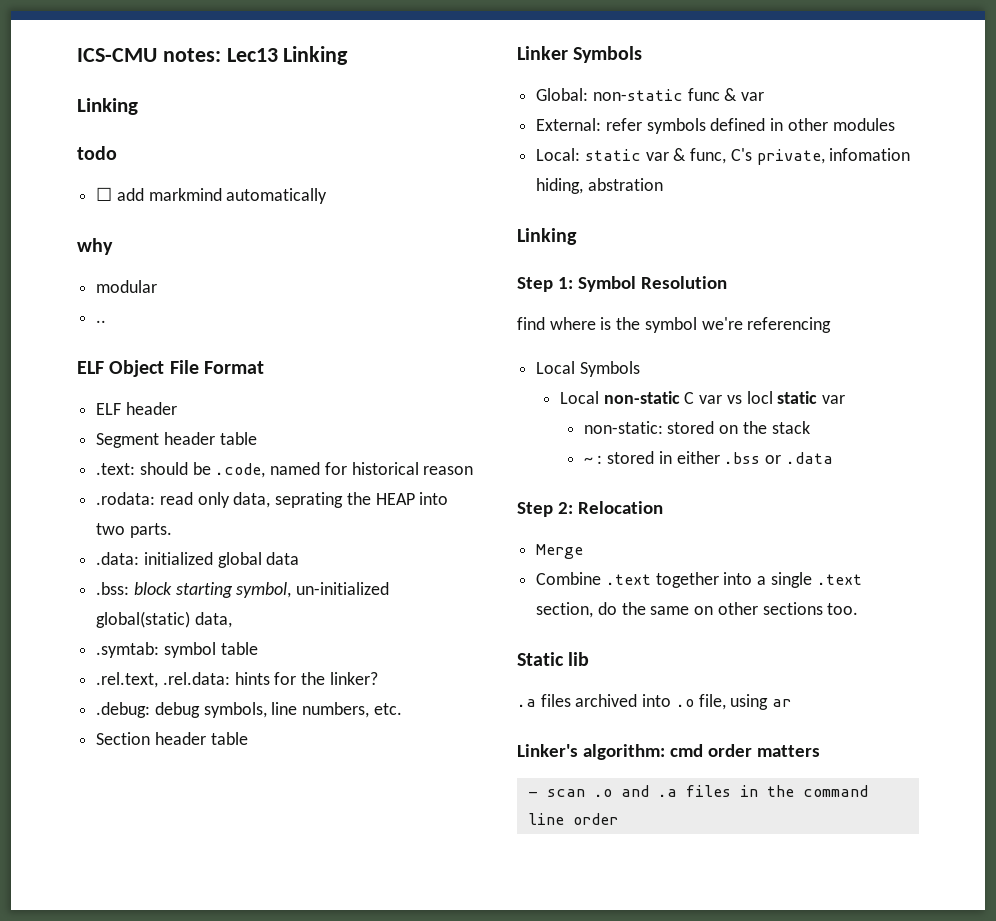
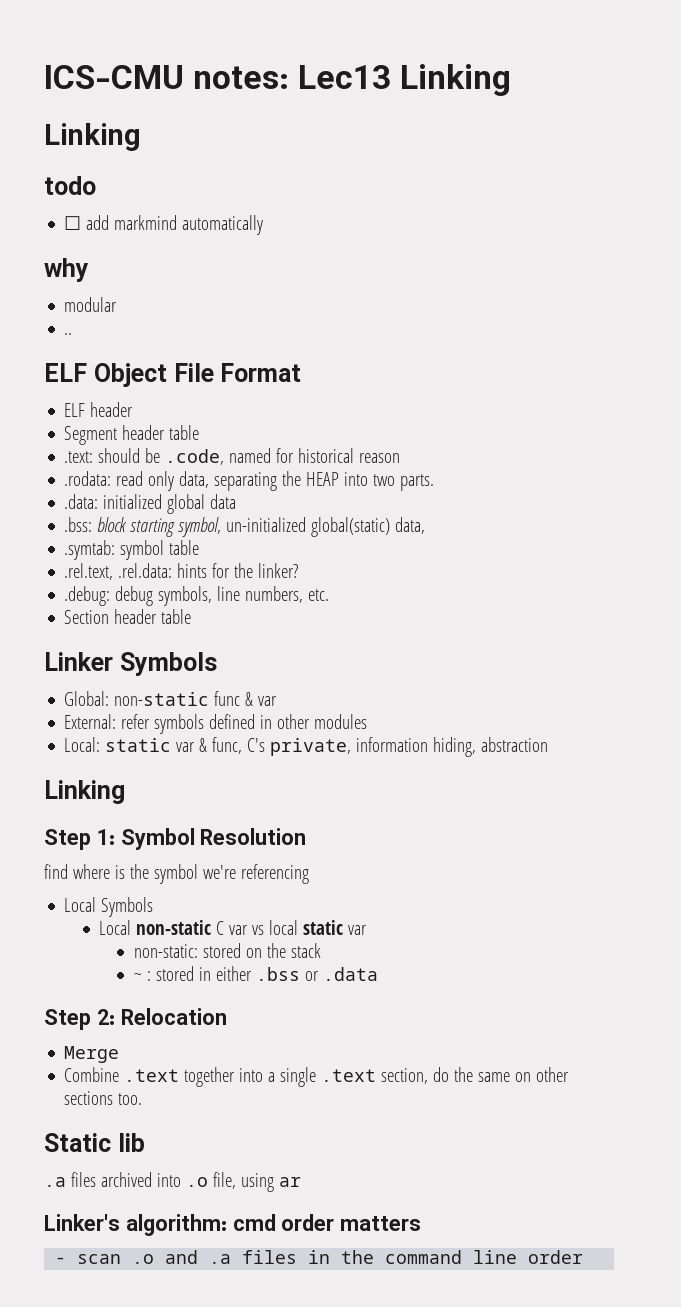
- .rodata: read only data, seprating the HEAP into two parts.
+ .rodata: read only data, separating the HEAP into two parts.
- Local: static var & func, C's private, infomation hiding, abstration
+ Local: static var & func, C's private, information hiding, abstraction
- Local non-static C var vs locl static var
+ Local non-static C var vs local static var

